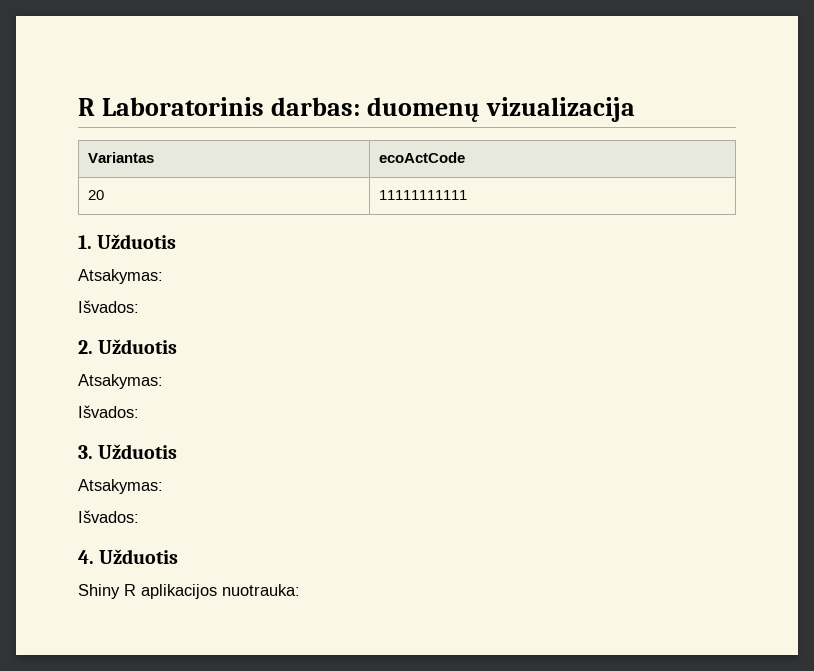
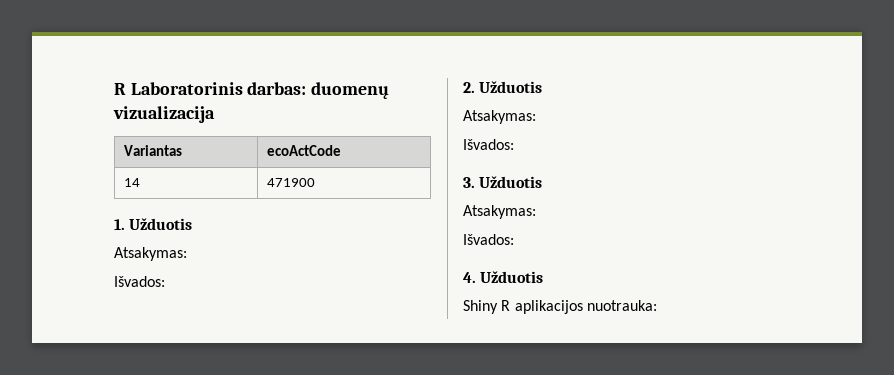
- 20 | 11111111111
+ 14 | 471900

